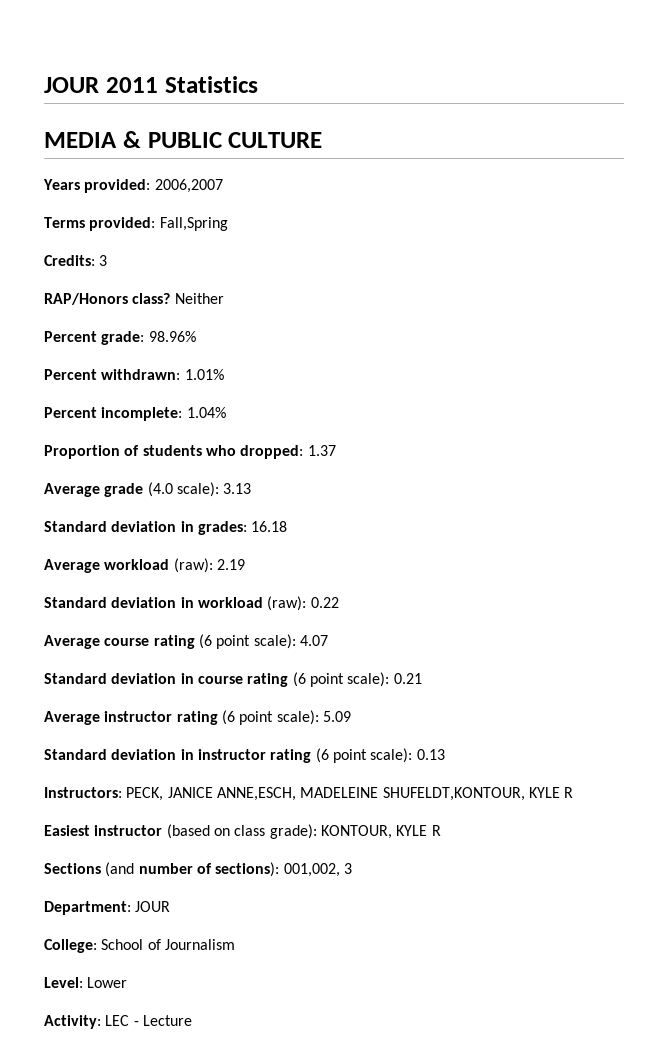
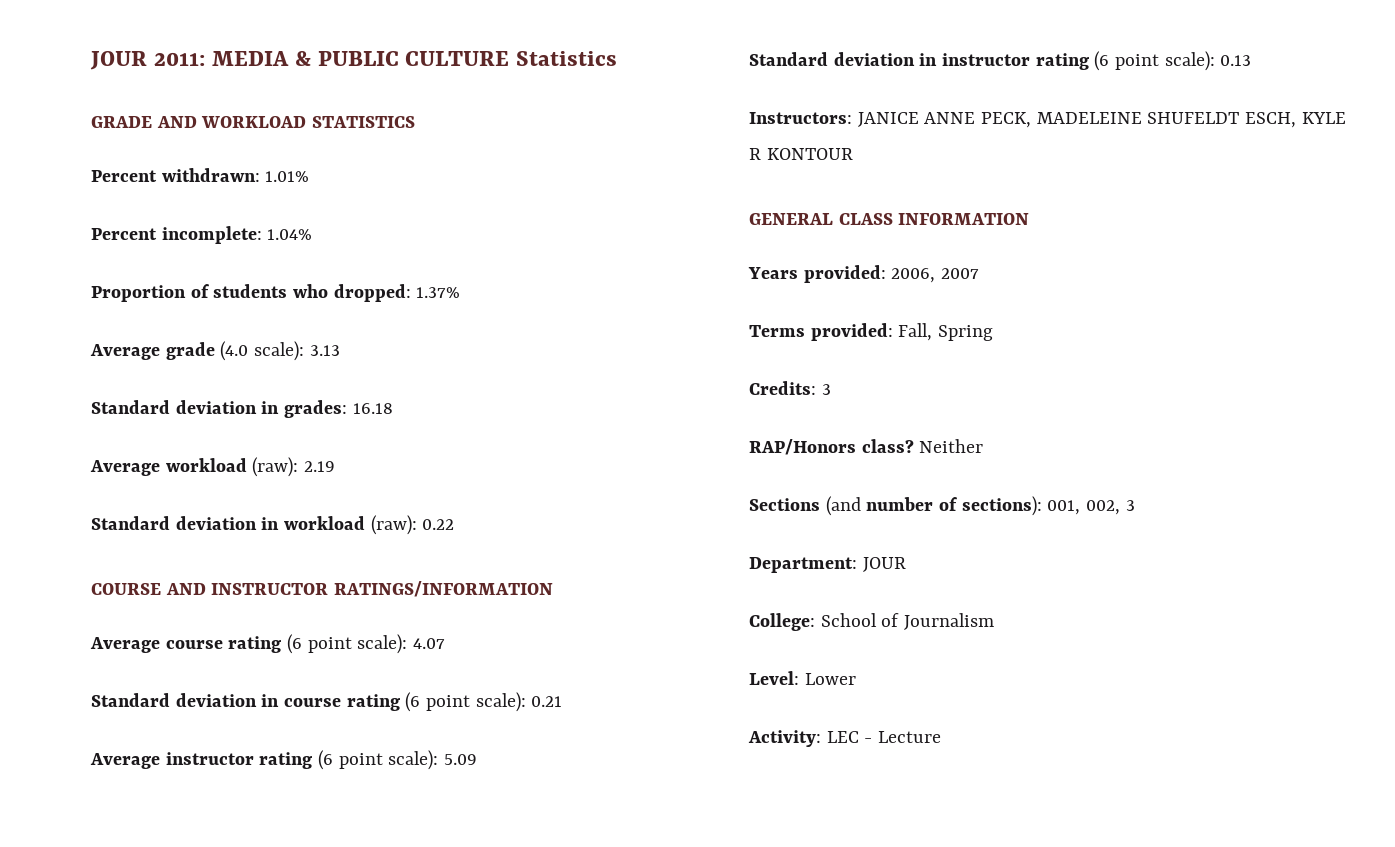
- JOUR 2011 Statistics
- MEDIA & PUBLIC CULTURE
- Years provided: 2006,2007
- Terms provided: Fall,Spring
- Credits: 3
- RAP/Honors class? Neither
- Percent grade: 98.96%
+ JOUR 2011: MEDIA & PUBLIC CULTURE Statistics
+ GRADE AND WORKLOAD STATISTICS
- Proportion of students who dropped: 1.37
+ Proportion of students who dropped: 1.37%
+ COURSE AND INSTRUCTOR RATINGS/INFORMATION
- Instructors: PECK, JANICE ANNE,ESCH, MADELEINE SHUFELDT,KONTOUR, KYLE R
- Easiest instructor (based on class grade): KONTOUR, KYLE R
+ Instructors: JANICE ANNE PECK, MADELEINE SHUFELDT ESCH, KYLE R KONTOUR
+ GENERAL CLASS INFORMATION
+ Years provided: 2006, 2007
+ Terms provided: Fall, Spring
+ Credits: 3
+ RAP/Honors class? Neither
- Sections (and number of sections): 001,002, 3
+ Sections (and number of sections): 001, 002, 3

